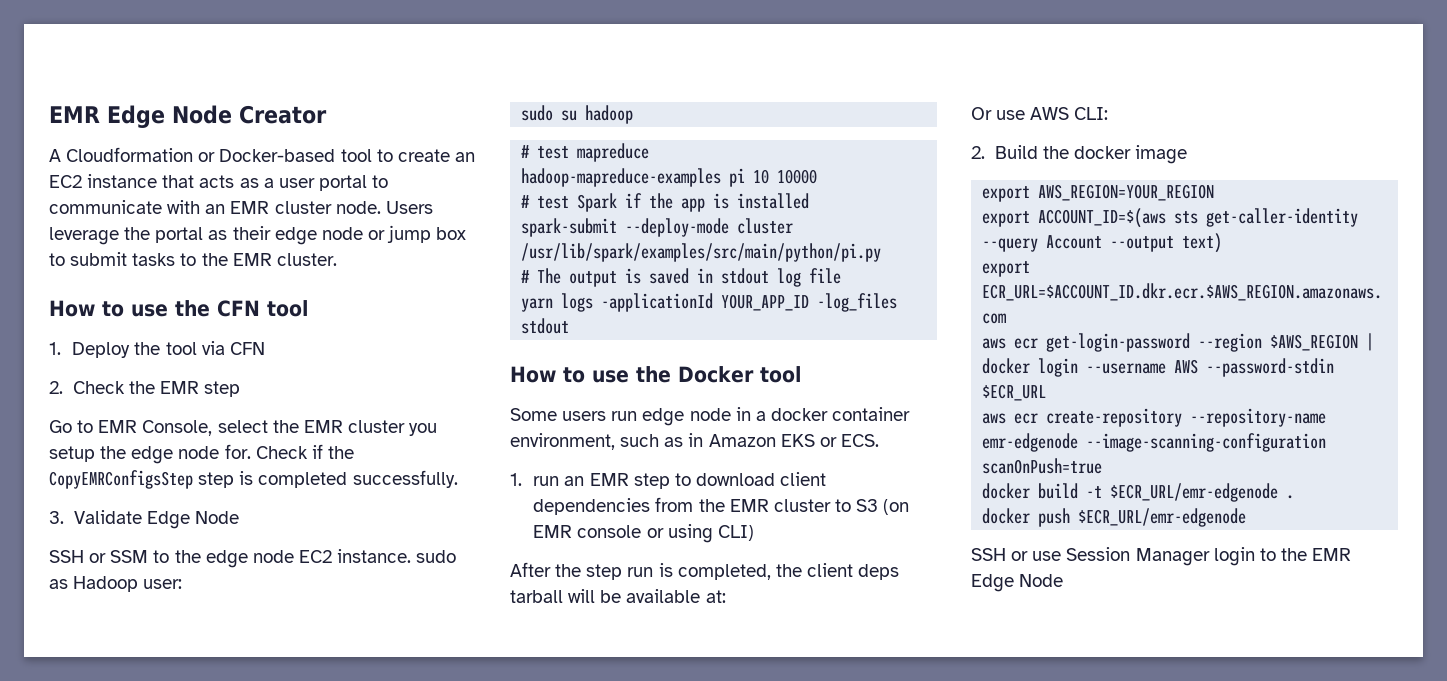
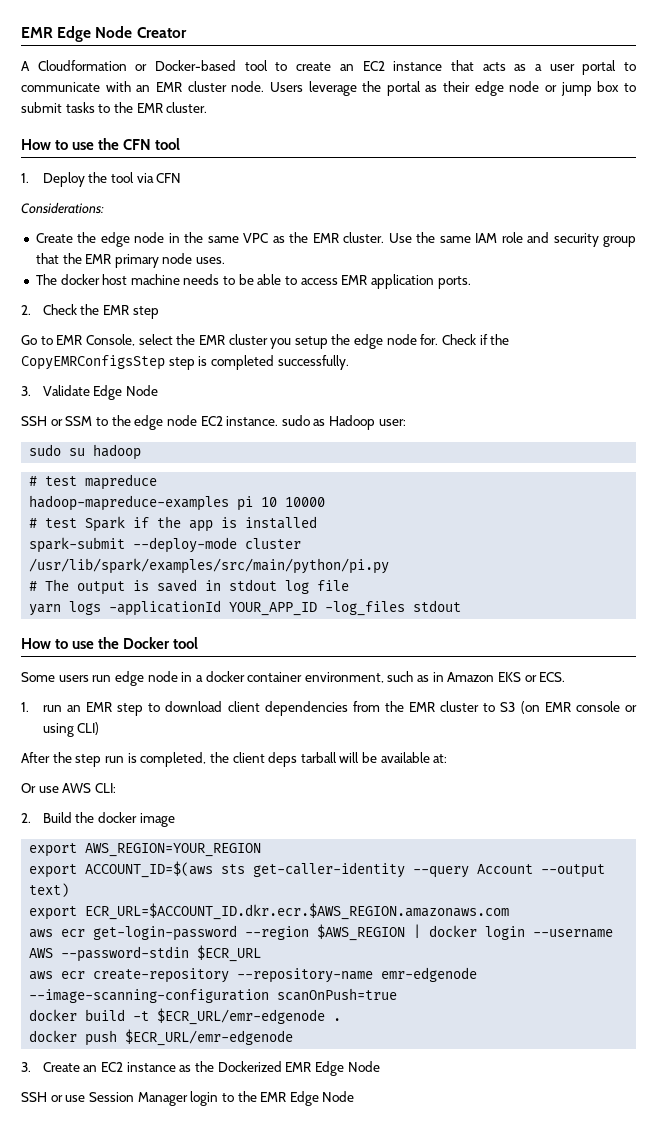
+ Considerations:
+ Create the edge node in the same VPC as the EMR cluster. Use the same IAM role and security group that the EMR primary node uses.
+ The docker host machine needs to be able to access EMR application ports.
+ 3. Create an EC2 instance as the Dockerized EMR Edge Node

